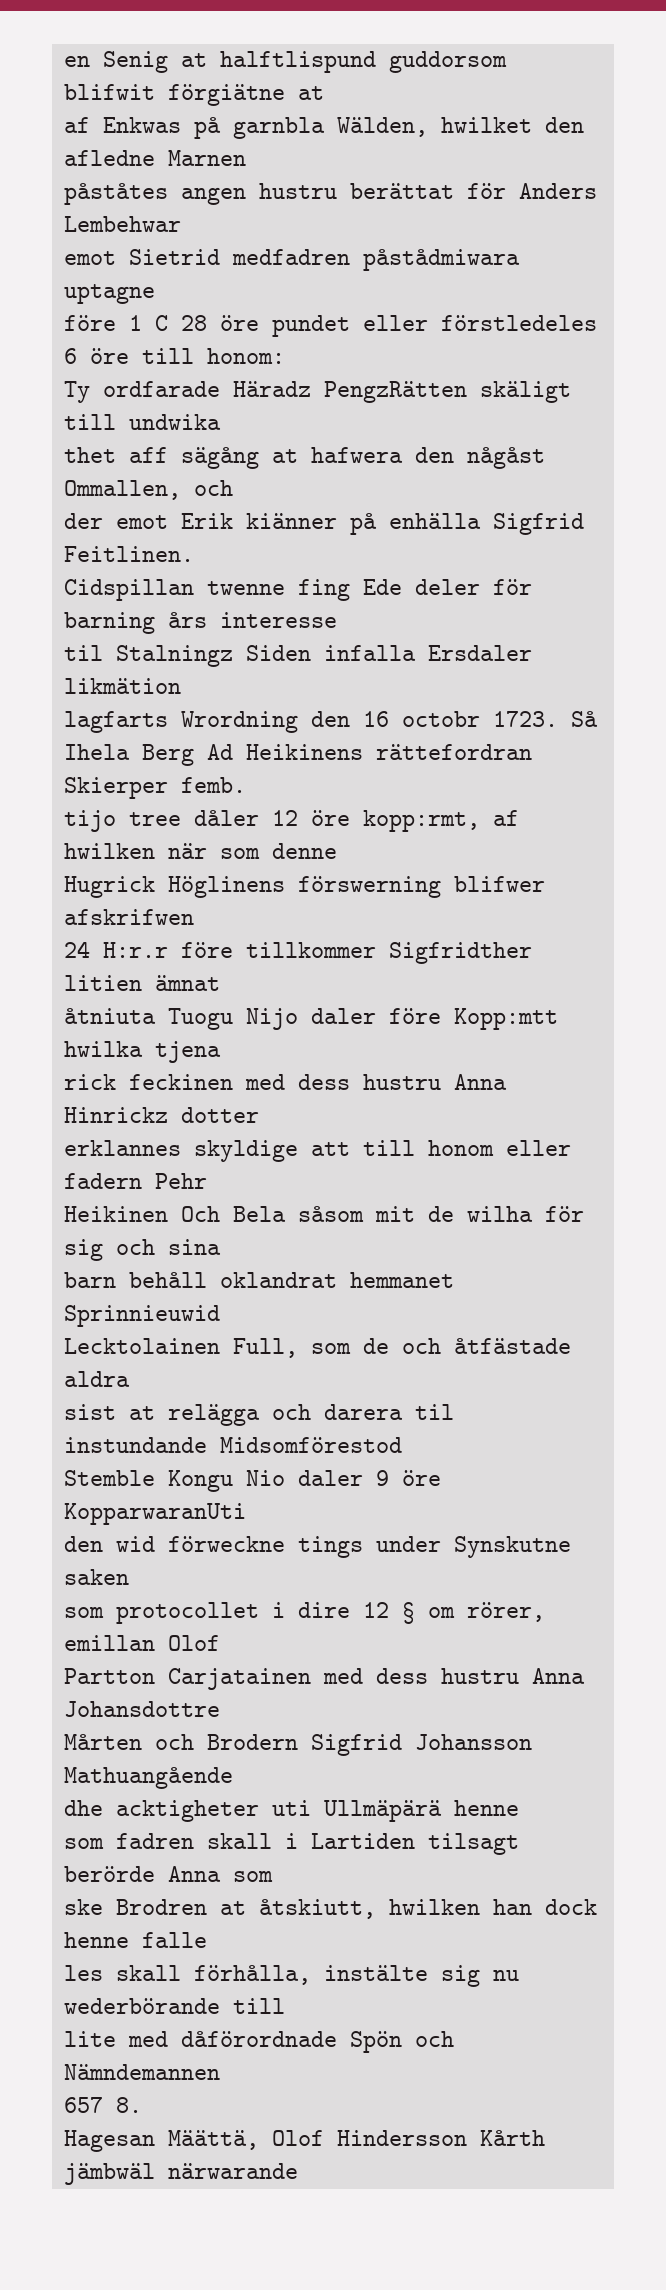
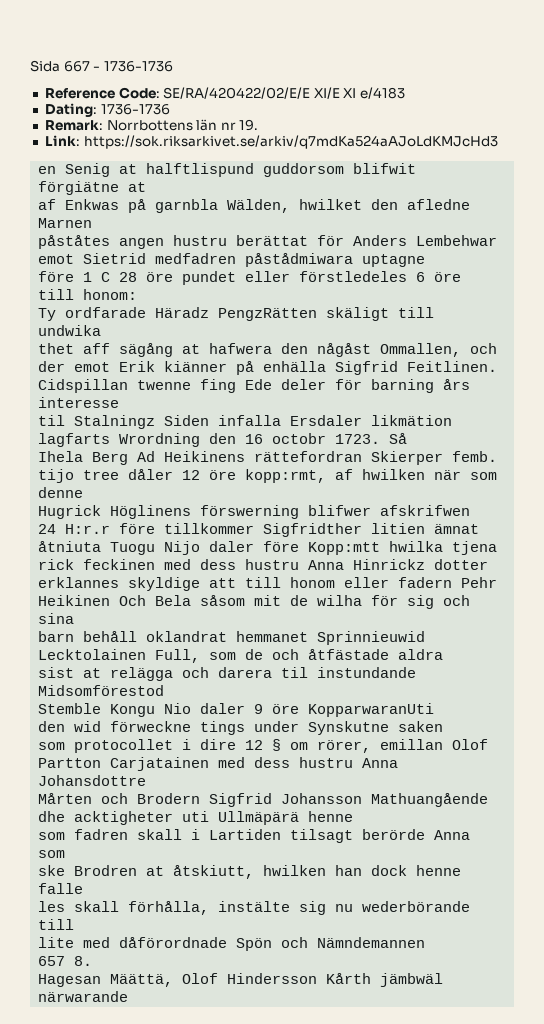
+ Sida 667 - 1736-1736
+ Reference Code: SE/RA/420422/02/E/E XI/E XI e/4183
+ Dating: 1736-1736
+ Remark: Norrbottens län nr 19.
+ Link: https://sok.riksarkivet.se/arkiv/q7mdKa524aAJoLdKMJcHd3

